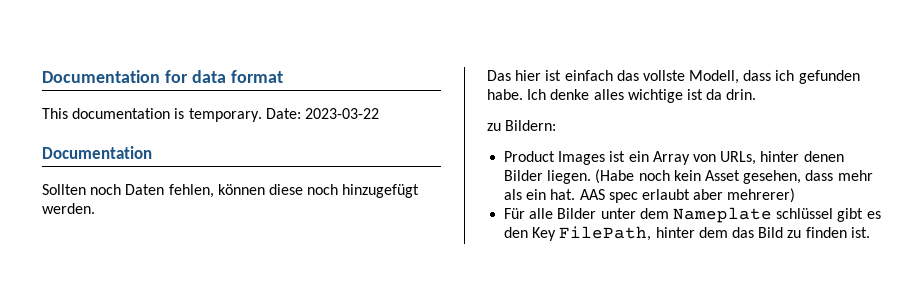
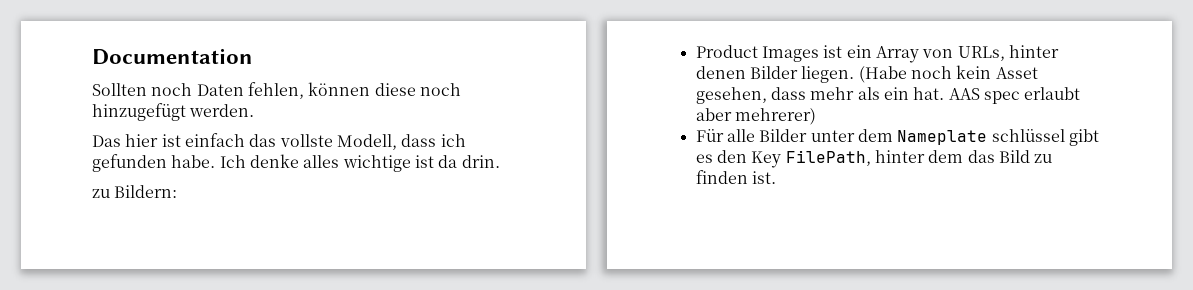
- Documentation for data format
- This documentation is temporary. Date: 2023-03-22

